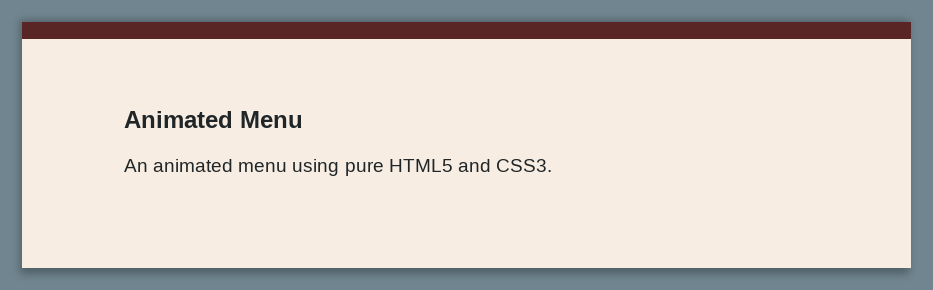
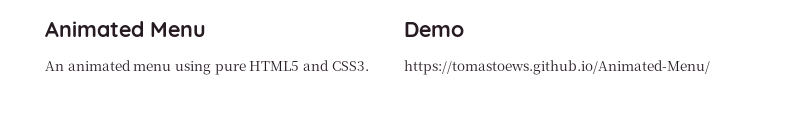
+ Demo
+ https://tomastoews.github.io/Animated-Menu/

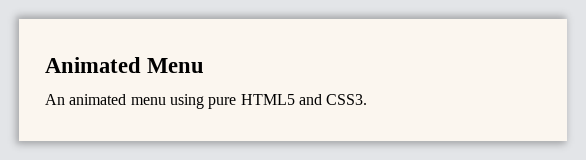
- Demo
- https://tomastoews.github.io/Animated-Menu/

